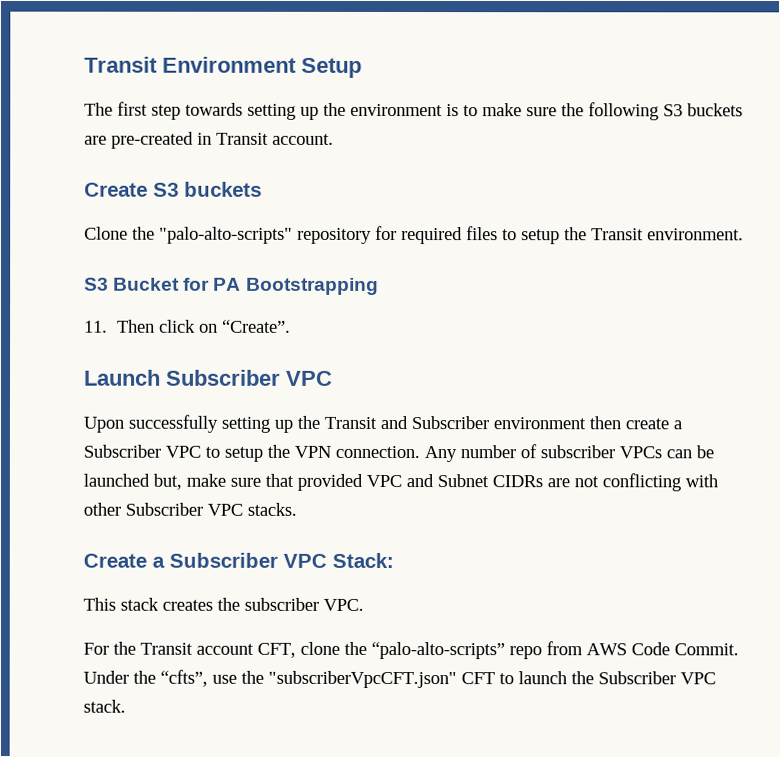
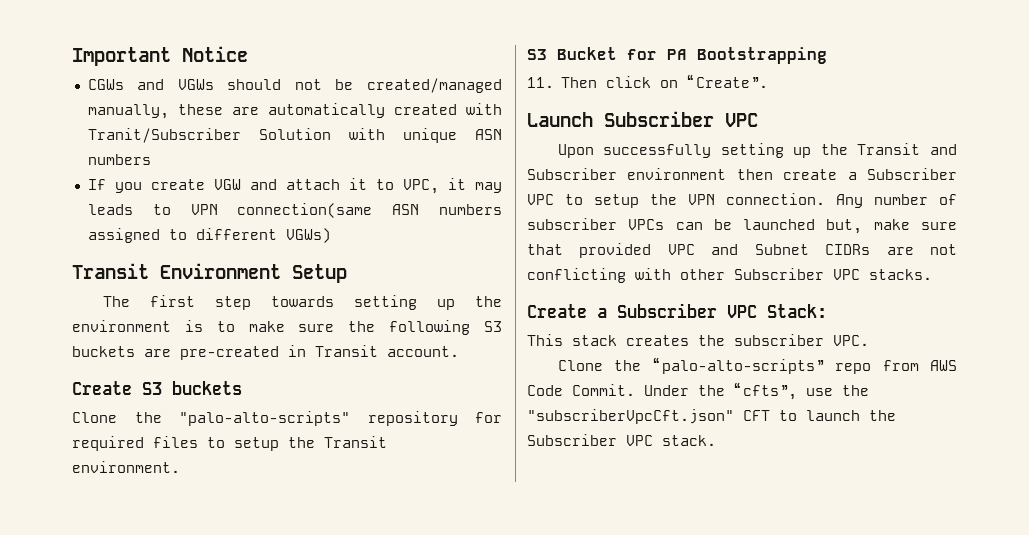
+ Important Notice
+ CGWs and VGWs should not be created/managed manually, these are automatically created with Tranit/Subscriber Solution with unique ASN numbers
+ If you create VGW and attach it to VPC, it may leads to VPN connection(same ASN numbers assigned to different VGWs)
- For the Transit account CFT, clone the “palo-alto-scripts” repo from AWS Code Commit.
+ Clone the “palo-alto-scripts” repo from AWS Code Commit.
- Under the “cfts”, use the "subscriberVpcCFT.json" CFT to launch the Subscriber VPC stack.
+ Under the “cfts”, use the "subscriberVpcCft.json" CFT to launch the Subscriber VPC stack.

